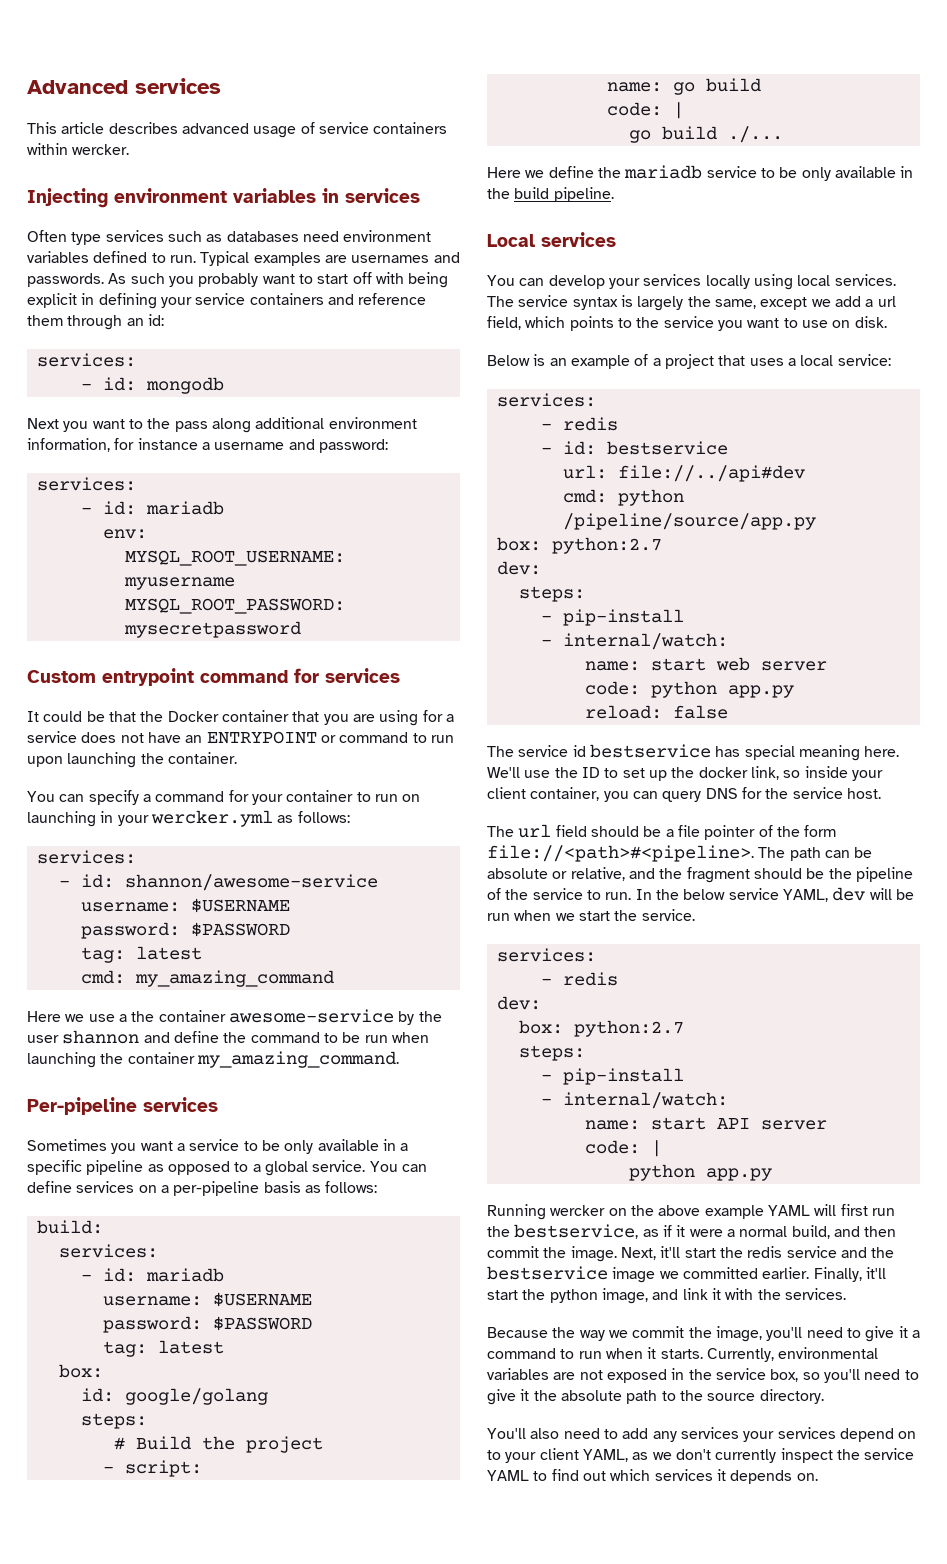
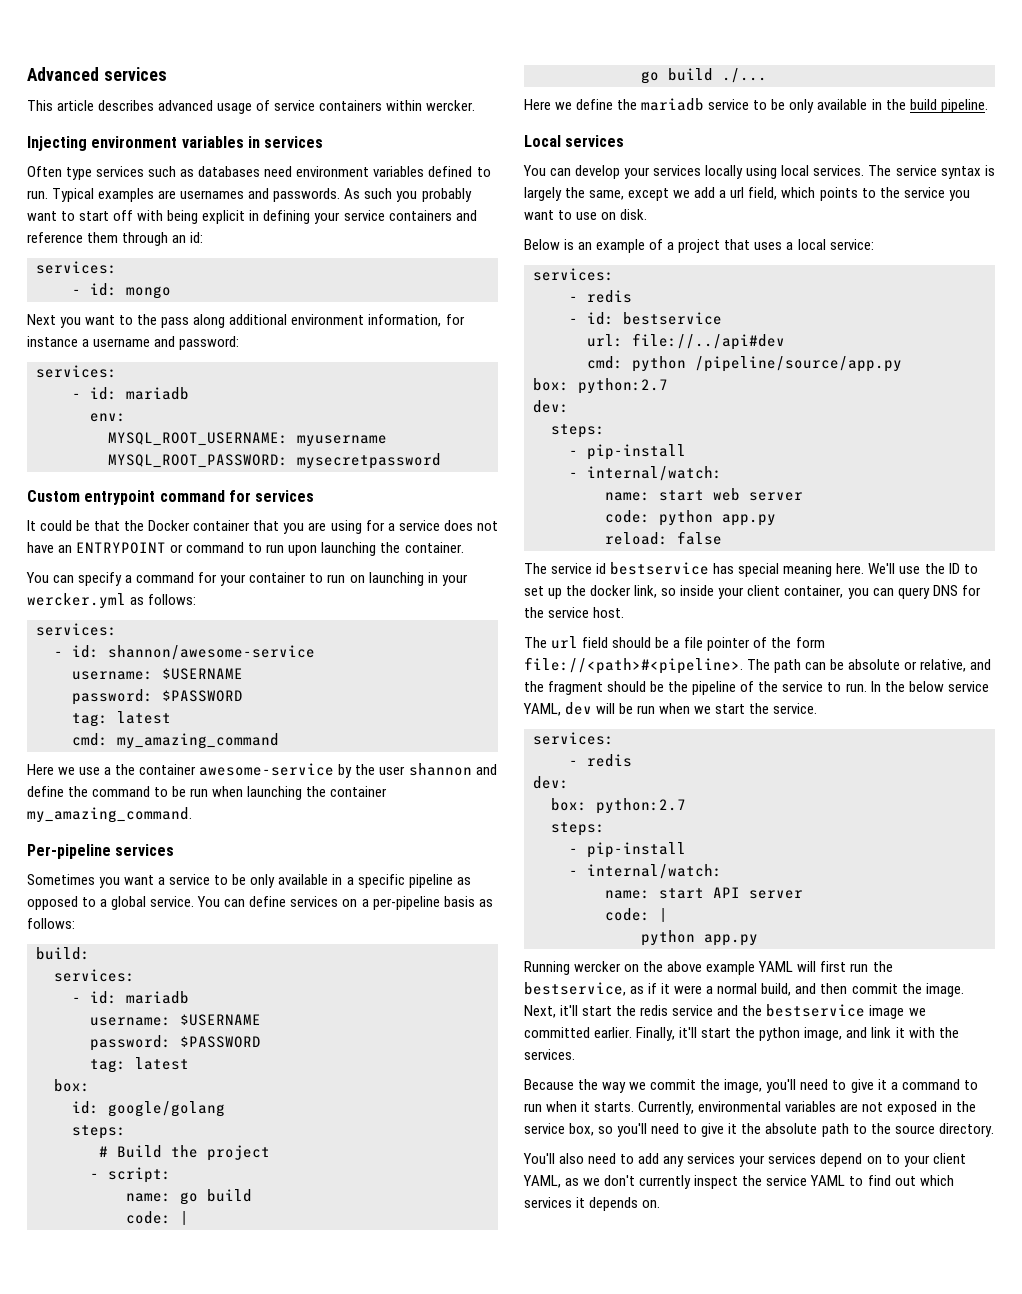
- - id: mongodb
+ - id: mongo

